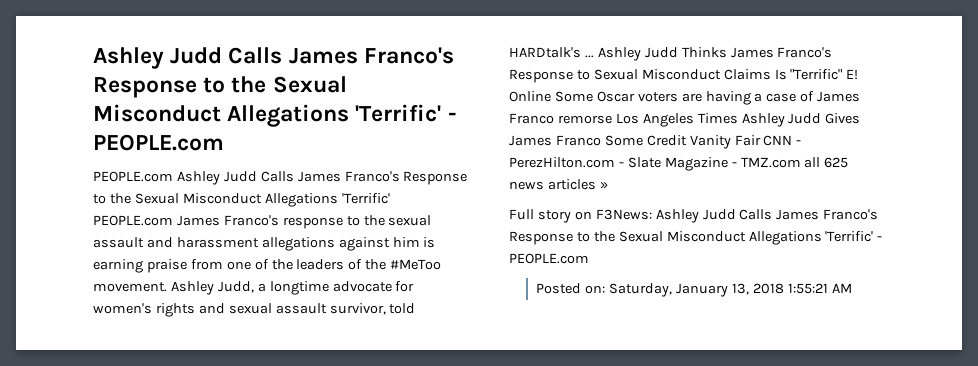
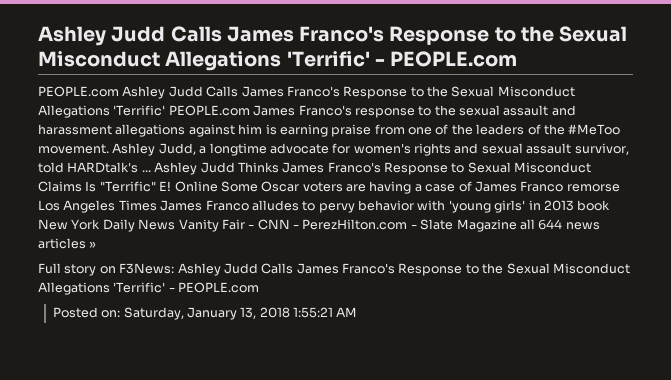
- Online Some Oscar voters are having a case of James Franco remorse Los Angeles Times Ashley Judd Gives James Franco Some Credit Vanity Fair CNN - PerezHilton.com - Slate Magazine - TMZ.com all 625 news articles »
+ Online Some Oscar voters are having a case of James Franco remorse Los Angeles Times James Franco alludes to pervy behavior with 'young girls' in 2013 book New York Daily News Vanity Fair - CNN - PerezHilton.com - Slate Magazine all 644 news articles »

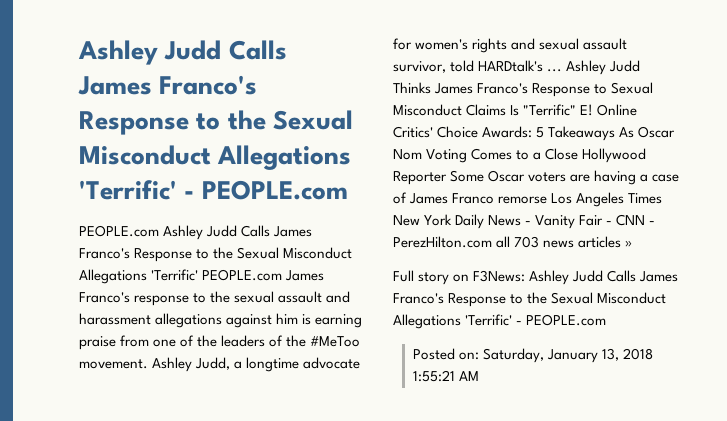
- Online Some Oscar voters are having a case of James Franco remorse Los Angeles Times James Franco alludes to pervy behavior with 'young girls' in 2013 book New York Daily News Vanity Fair - CNN - PerezHilton.com - Slate Magazine all 644 news articles »
+ Online Critics' Choice Awards: 5 Takeaways As Oscar Nom Voting Comes to a Close Hollywood Reporter Some Oscar voters are having a case of James Franco remorse Los Angeles Times New York Daily News - Vanity Fair - CNN - PerezHilton.com all 703 news articles »

